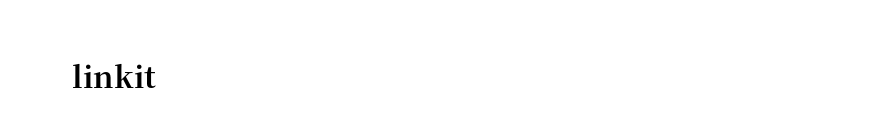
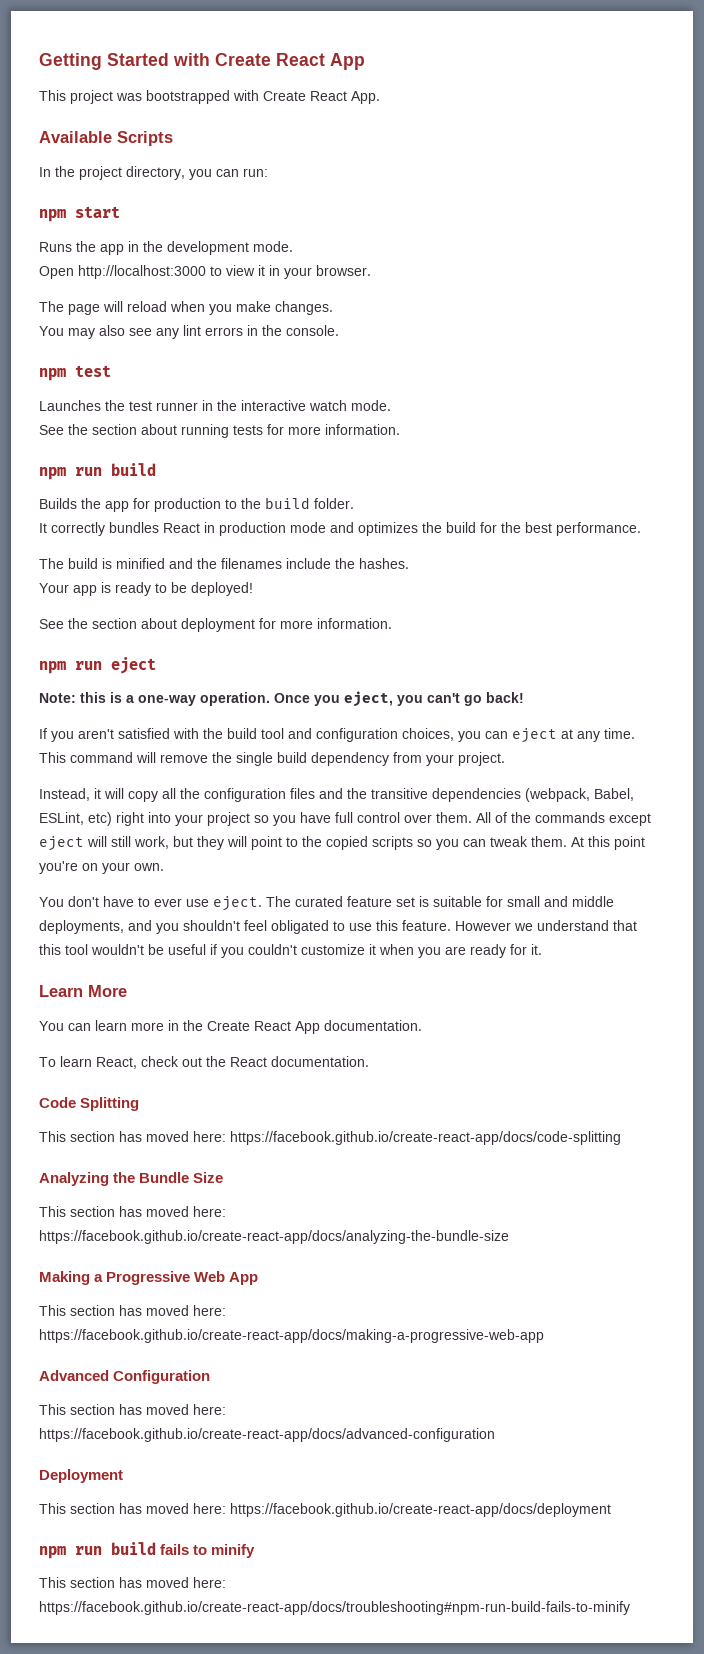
- linkit
+ Getting Started with Create React App
+ This project was bootstrapped with Create React App.
+ Available Scripts
+ In the project directory, you can run:
+ npm start
+ Runs the app in the development mode.
+ Open http://localhost:3000 to view it in your browser.
+ The page will reload when you make changes.
+ You may also see any lint errors in the console.
+ npm test
+ Launches the test runner in the interactive watch mode.
+ See the section about running tests for more information.
+ npm run build
+ Builds the app for production to the build folder.
+ It correctly bundles React in production mode and optimizes the build for the best performance.
+ The build is minified and the filenames include the hashes.
+ Your app is ready to be deployed!
+ See the section about deployment for more information.
+ npm run eject
+ Note: this is a one-way operation. Once you eject, you can't go back!
+ If you aren't satisfied with the build tool and configuration choices, you can eject at any time. This command will remove the single build dependency from your project.
+ Instead, it will copy all the configuration files and the transitive dependencies (webpack, Babel, ESLint, etc) right into your project so you have full control over them. All of the commands except eject will still work, but they will point to the copied scripts so you can tweak them. At this point you're on your own.
+ You don't have to ever use eject. The curated feature set is suitable for small and middle deployments, and you shouldn't feel obligated to use this feature. However we understand that this tool wouldn't be useful if you couldn't customize it when you are ready for it.
+ Learn More
+ You can learn more in the Create React App documentation.
+ To learn React, check out the React documentation.
+ Code Splitting
+ This section has moved here: https://facebook.github.io/create-react-app/docs/code-splitting
+ Analyzing the Bundle Size
+ This section has moved here: https://facebook.github.io/create-react-app/docs/analyzing-the-bundle-size
+ Making a Progressive Web App
+ This section has moved here: https://facebook.github.io/create-react-app/docs/making-a-progressive-web-app
+ Advanced Configuration
+ This section has moved here: https://facebook.github.io/create-react-app/docs/advanced-configuration
+ Deployment
+ This section has moved here: https://facebook.github.io/create-react-app/docs/deployment
+ npm run build fails to minify
+ This section has moved here: https://facebook.github.io/create-react-app/docs/troubleshooting#npm-run-build-fails-to-minify

